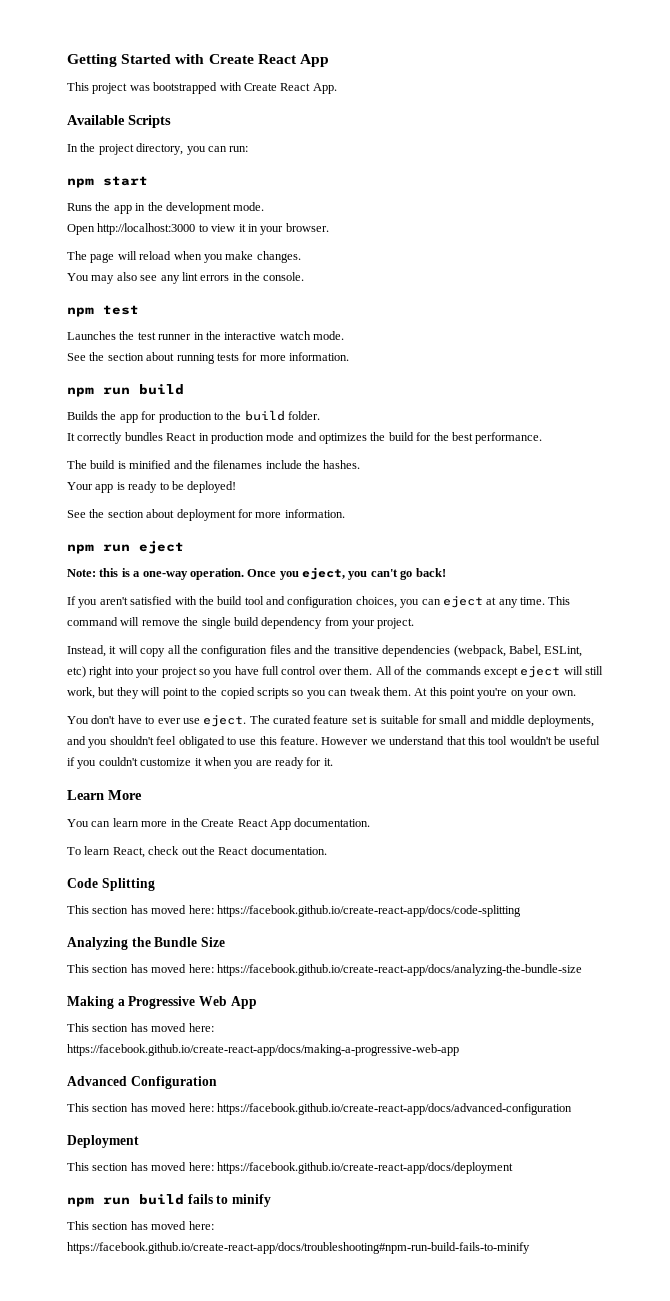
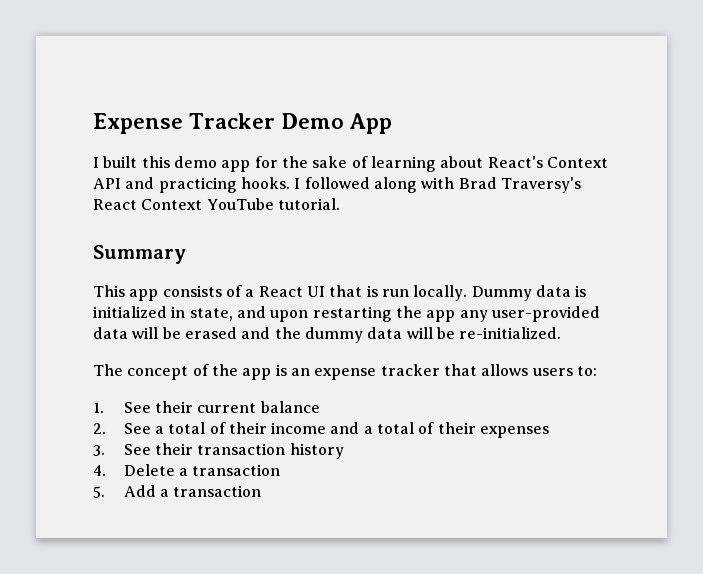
- Getting Started with Create React App
- This project was bootstrapped with Create React App.
- Available Scripts
- In the project directory, you can run:
- npm start
- Runs the app in the development mode.
- Open http://localhost:3000 to view it in your browser.
- The page will reload when you make changes.
- You may also see any lint errors in the console.
- npm test
- Launches the test runner in the interactive watch mode.
- See the section about running tests for more information.
- npm run build
- Builds the app for production to the build folder.
- It correctly bundles React in production mode and optimizes the build for the best performance.
- The build is minified and the filenames include the hashes.
- Your app is ready to be deployed!
- See the section about deployment for more information.
- npm run eject
- Note: this is a one-way operation. Once you eject, you can't go back!
- If you aren't satisfied with the build tool and configuration choices, you can eject at any time. This command will remove the single build dependency from your project.
- Instead, it will copy all the configuration files and the transitive dependencies (webpack, Babel, ESLint, etc) right into your project so you have full control over them. All of the commands except eject will still work, but they will point to the copied scripts so you can tweak them. At this point you're on your own.
- You don't have to ever use eject. The curated feature set is suitable for small and middle deployments, and you shouldn't feel obligated to use this feature. However we understand that this tool wouldn't be useful if you couldn't customize it when you are ready for it.
- Learn More
- You can learn more in the Create React App documentation.
- To learn React, check out the React documentation.
- Code Splitting
- This section has moved here: https://facebook.github.io/create-react-app/docs/code-splitting
- Analyzing the Bundle Size
- This section has moved here: https://facebook.github.io/create-react-app/docs/analyzing-the-bundle-size
- Making a Progressive Web App
- This section has moved here: https://facebook.github.io/create-react-app/docs/making-a-progressive-web-app
- Advanced Configuration
- This section has moved here: https://facebook.github.io/create-react-app/docs/advanced-configuration
- Deployment
- This section has moved here: https://facebook.github.io/create-react-app/docs/deployment
- npm run build fails to minify
- This section has moved here: https://facebook.github.io/create-react-app/docs/troubleshooting#npm-run-build-fails-to-minify
+ Expense Tracker Demo App
+ I built this demo app for the sake of learning about React's Context API and practicing hooks. I followed along with Brad Traversy's React Context YouTube tutorial.
+ Summary
+ This app consists of a React UI that is run locally. Dummy data is initialized in state, and upon restarting the app any user-provided data will be erased and the dummy data will be re-initialized.
+ The concept of the app is an expense tracker that allows users to:
+ 1. See their current balance
+ 2. See a total of their income and a total of their expenses
+ 3. See their transaction history
+ 4. Delete a transaction
+ 5. Add a transaction

